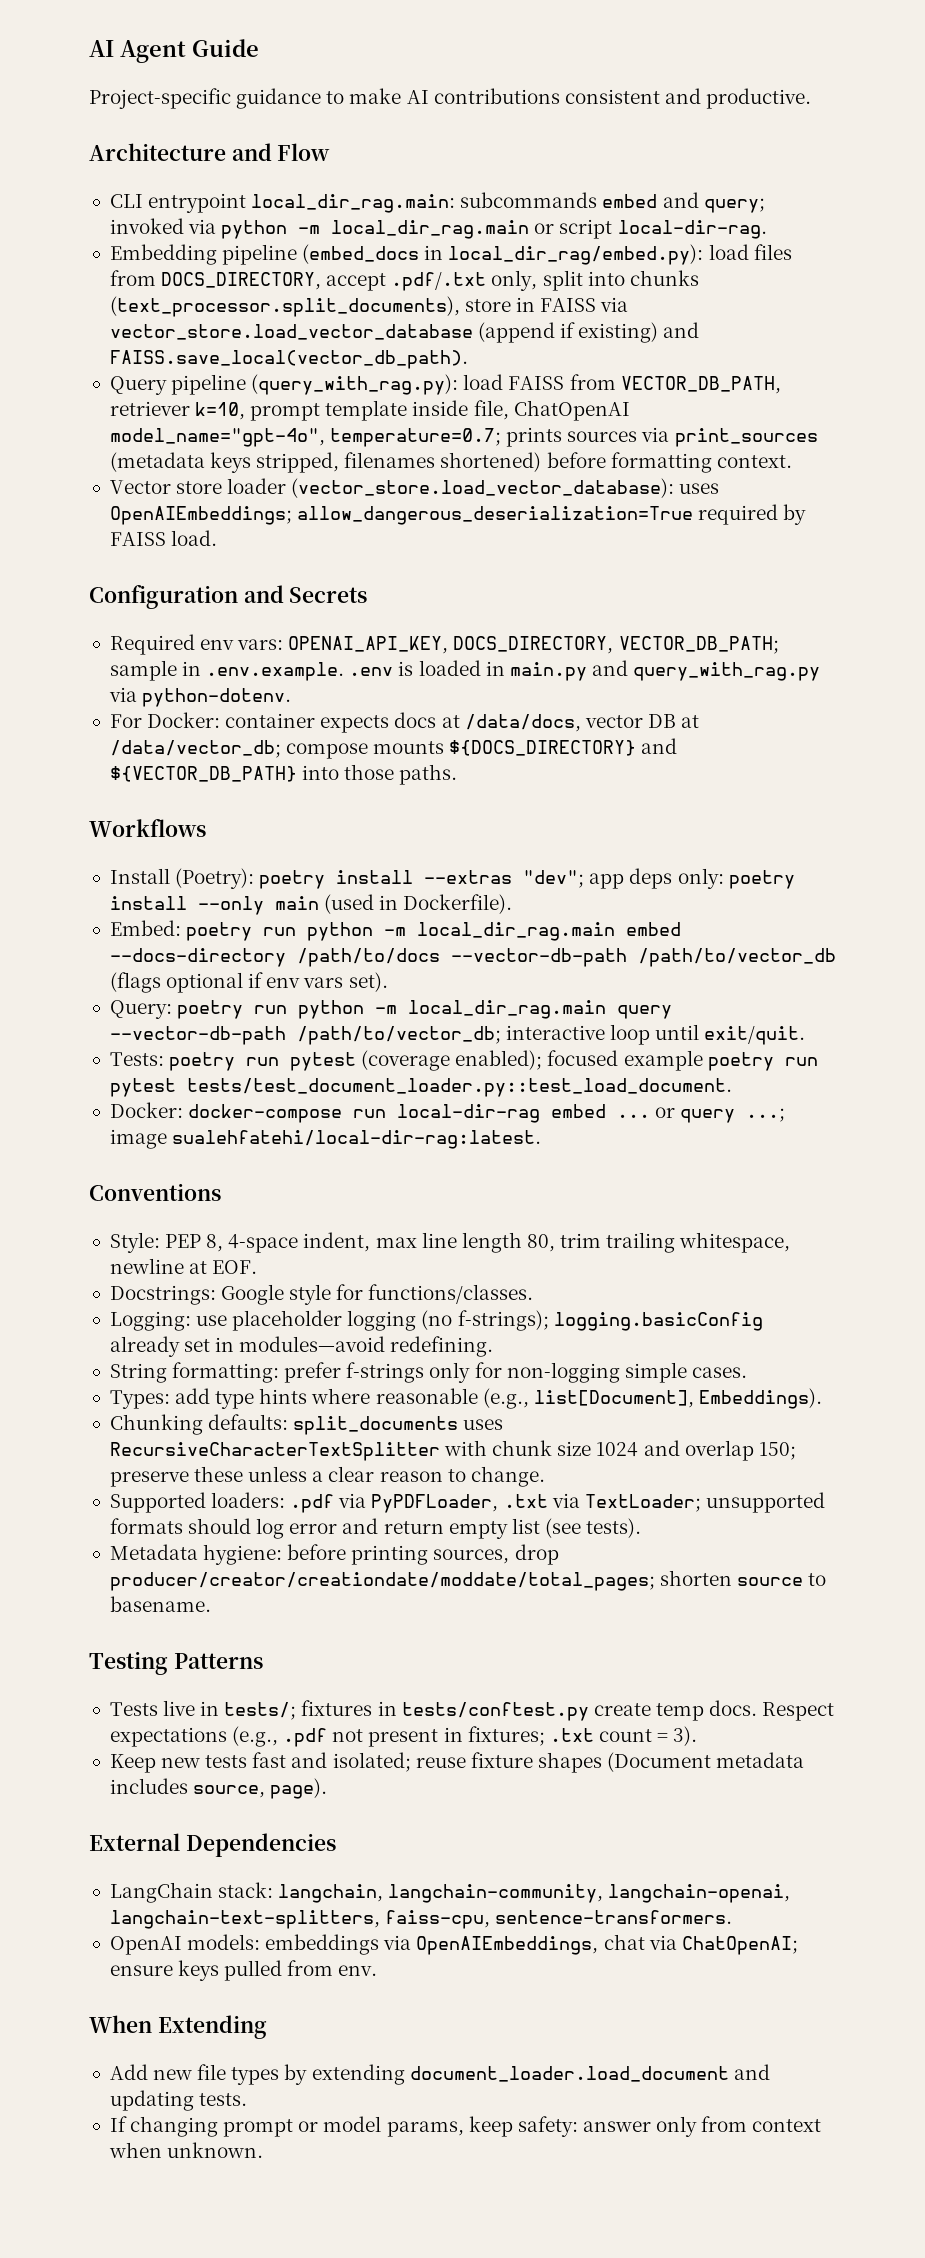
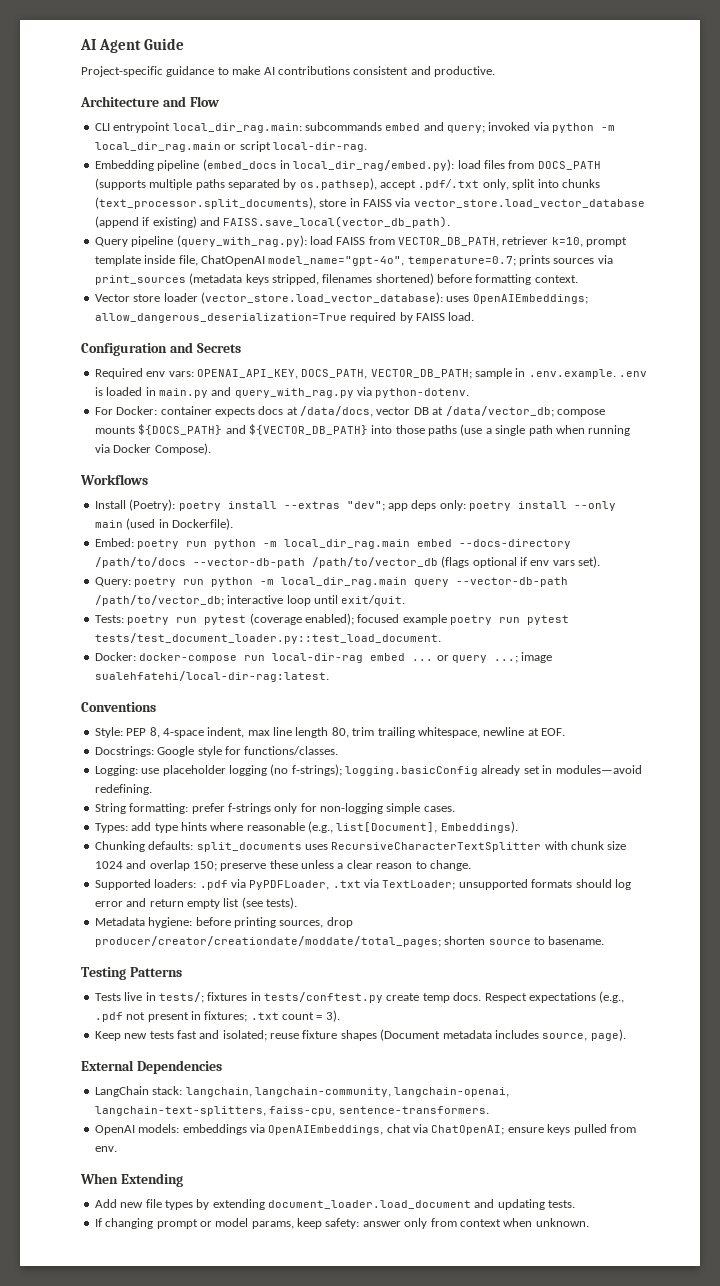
- Embedding pipeline (embed_docs in local_dir_rag/embed.py): load files from DOCS_DIRECTORY, accept .pdf/.txt only, split into chunks (text_processor.split_documents), store in FAISS via vector_store.load_vector_database (append if existing) and FAISS.save_local(vector_db_path).
+ Embedding pipeline (embed_docs in local_dir_rag/embed.py): load files from DOCS_PATH (supports multiple paths separated by os.pathsep), accept .pdf/.txt only, split into chunks (text_processor.split_documents), store in FAISS via vector_store.load_vector_database (append if existing) and FAISS.save_local(vector_db_path).
- Required env vars: OPENAI_API_KEY, DOCS_DIRECTORY, VECTOR_DB_PATH; sample in .env.example. .env is loaded in main.py and query_with_rag.py via python-dotenv.
+ Required env vars: OPENAI_API_KEY, DOCS_PATH, VECTOR_DB_PATH; sample in .env.example. .env is loaded in main.py and query_with_rag.py via python-dotenv.
- For Docker: container expects docs at /data/docs, vector DB at /data/vector_db; compose mounts ${DOCS_DIRECTORY} and ${VECTOR_DB_PATH} into those paths.
+ For Docker: container expects docs at /data/docs, vector DB at /data/vector_db; compose mounts ${DOCS_PATH} and ${VECTOR_DB_PATH} into those paths (use a single path when running via Docker Compose).

